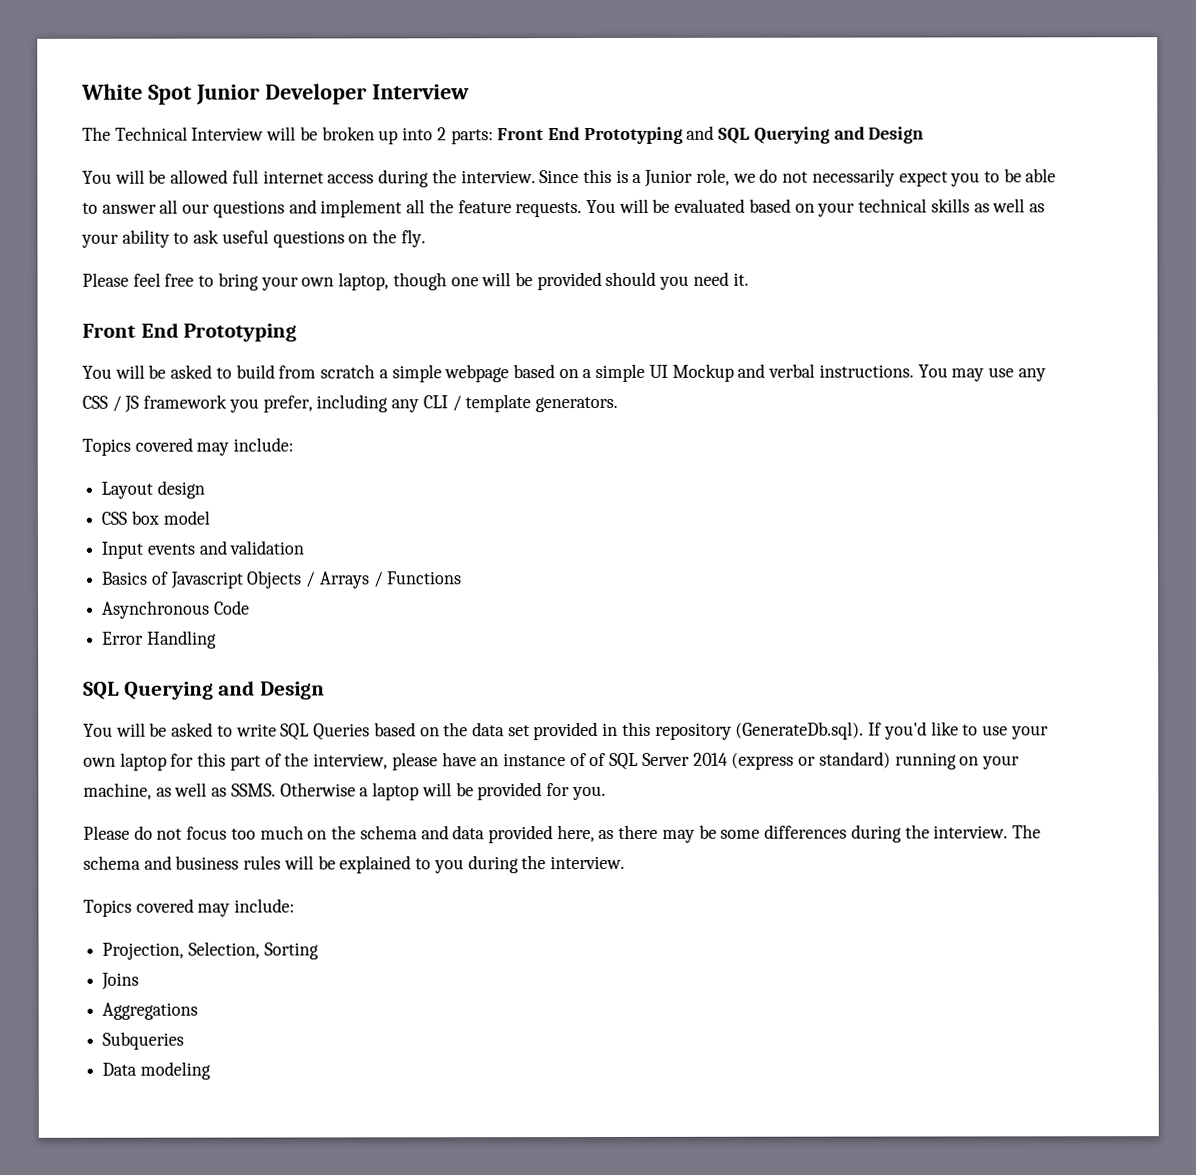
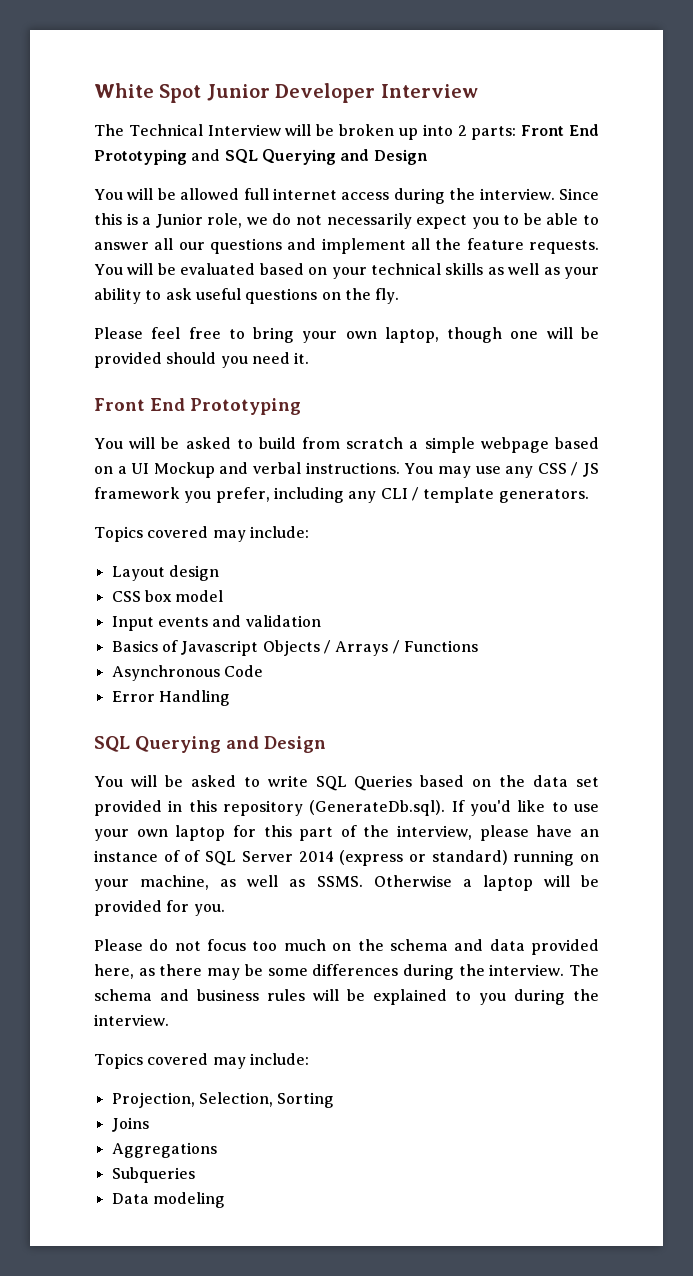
- You will be asked to build from scratch a simple webpage based on a simple UI Mockup and verbal instructions.
+ You will be asked to build from scratch a simple webpage based on a UI Mockup and verbal instructions.

